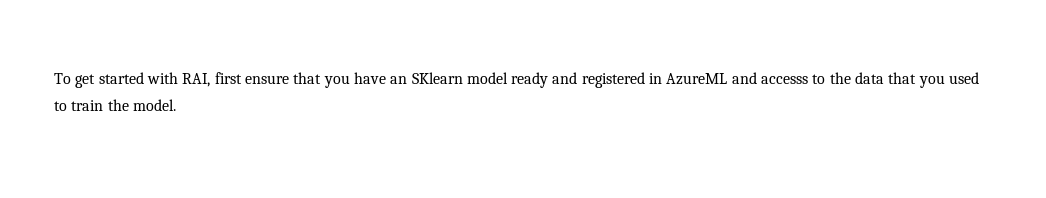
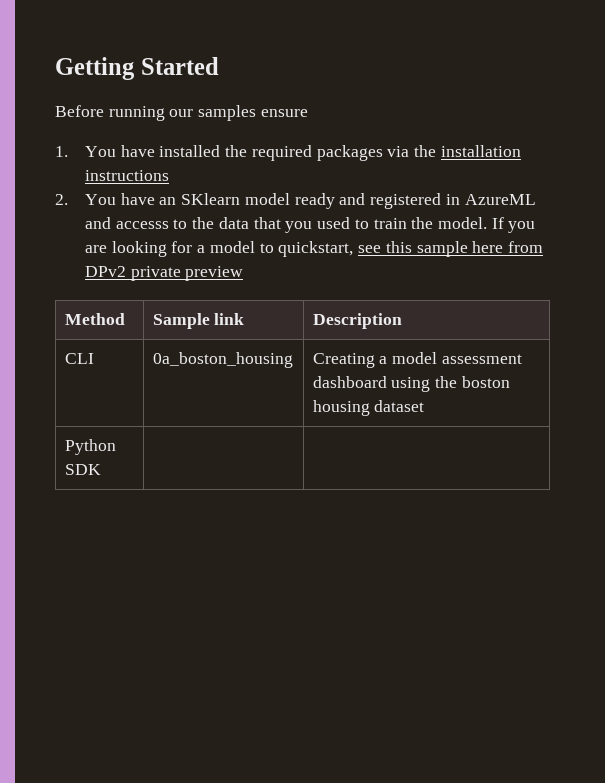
- To get started with RAI, first ensure that you have an SKlearn model ready and registered in AzureML and accesss to the data that you used to train the model.
+ Getting Started
+ Before running our samples ensure
+ 1. You have installed the required packages via the installation instructions
+ 2. You have an SKlearn model ready and registered in AzureML and accesss to the data that you used to train the model.
+ If you are looking for a model to quickstart, see this sample here from DPv2 private preview
+ Method | Sample link | Description
+ CLI | 0a_boston_housing | Creating a model assessment dashboard using the boston housing dataset
+ Python SDK | |

